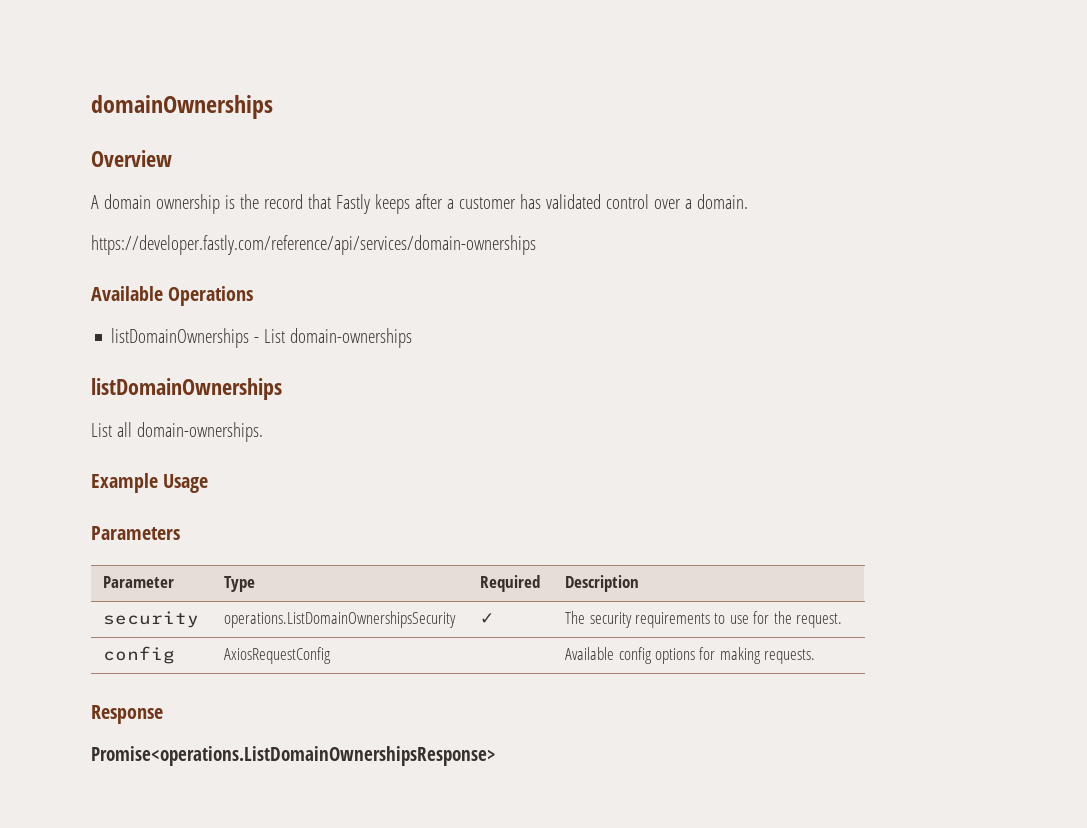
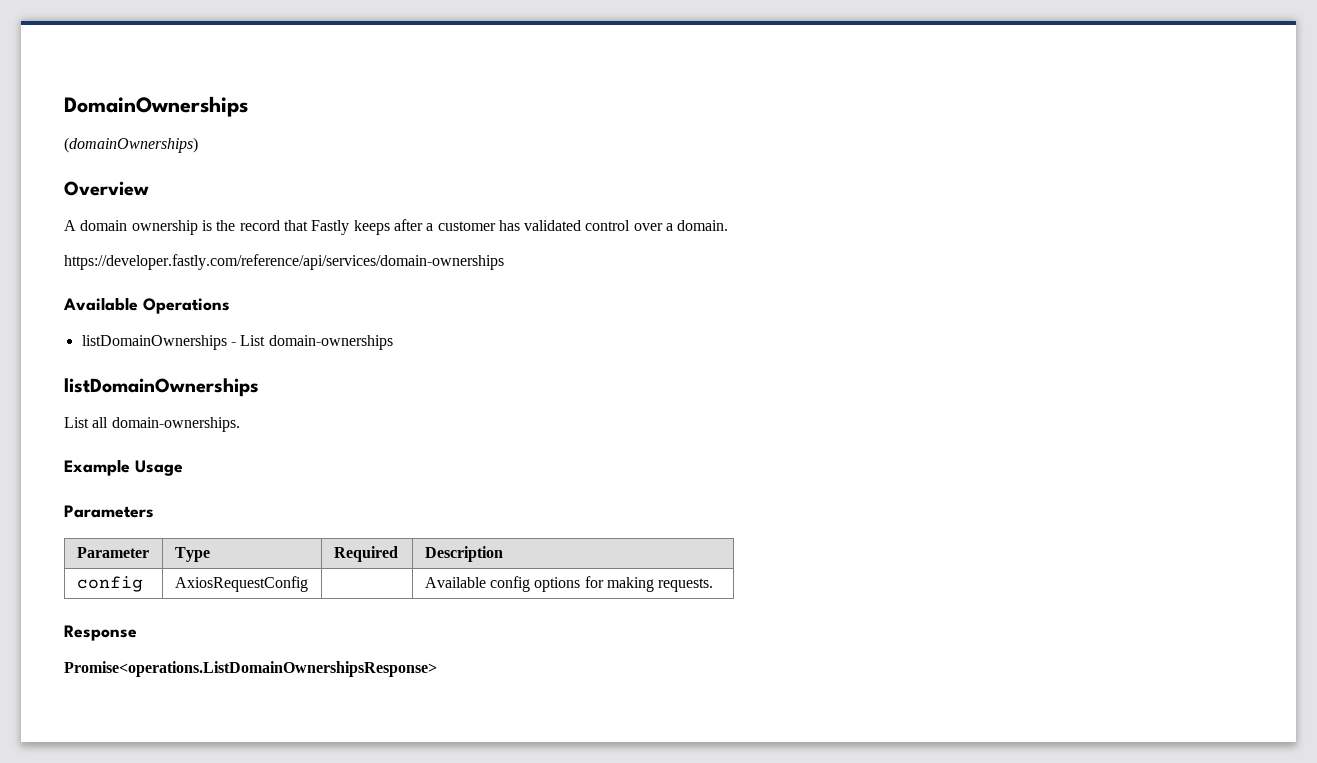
- domainOwnerships
+ DomainOwnerships
+ (domainOwnerships)
- security | operations.ListDomainOwnershipsSecurity | ✓ | The security requirements to use for the request.

